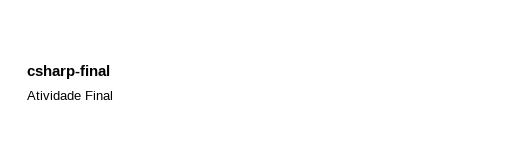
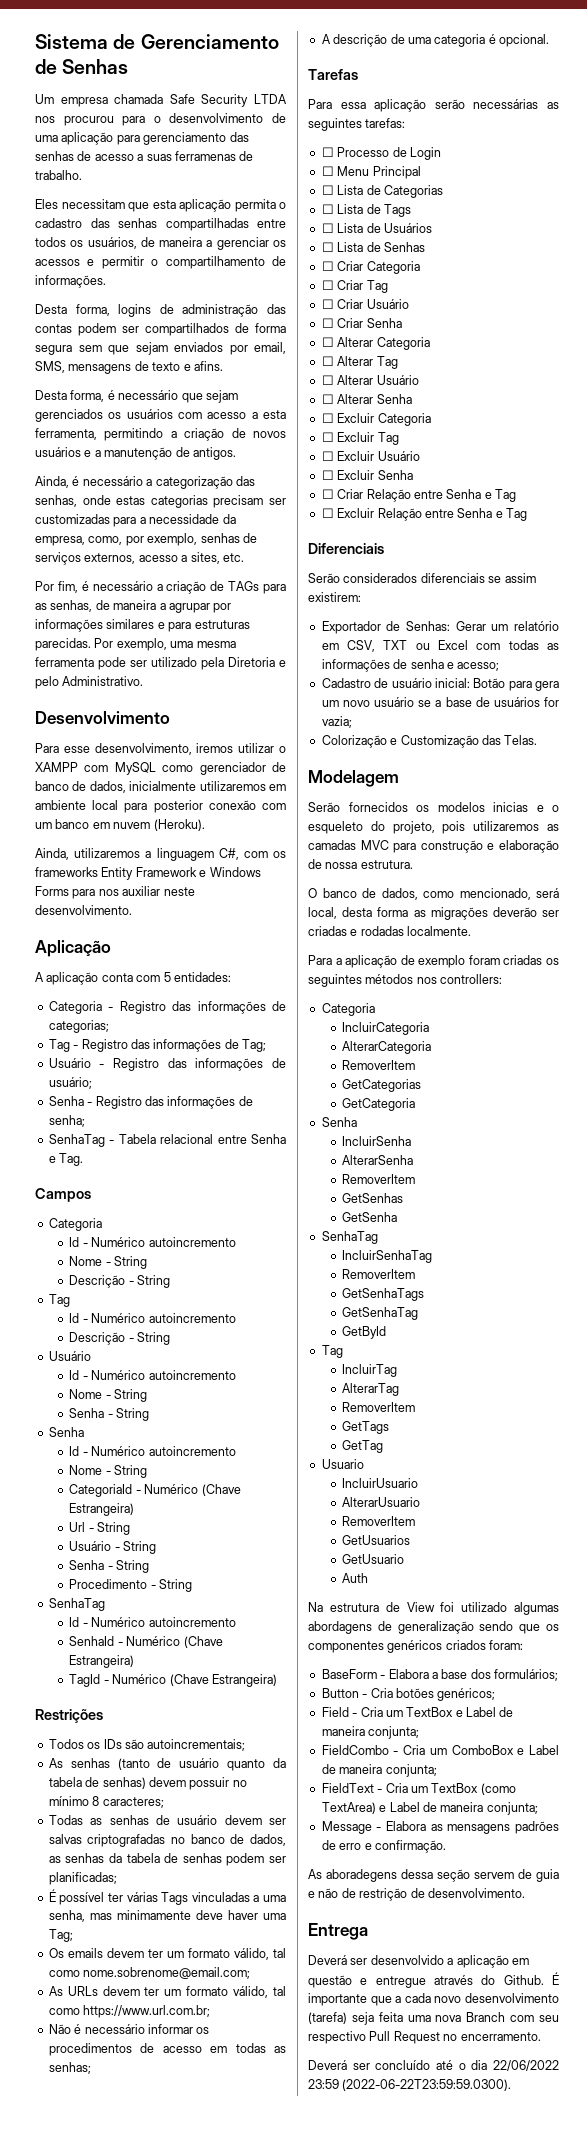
- csharp-final
- Atividade Final
+ Sistema de Gerenciamento de Senhas
+ Um empresa chamada Safe Security LTDA nos procurou para o desenvolvimento de uma aplicação para gerenciamento das senhas de acesso a suas ferramenas de trabalho.
+ Eles necessitam que esta aplicação permita o cadastro das senhas compartilhadas entre todos os usuários, de maneira a gerenciar os acessos e permitir o compartilhamento de informações.
+ Desta forma, logins de administração das contas podem ser compartilhados de forma segura sem que sejam enviados por email, SMS, mensagens de texto e afins.
+ Desta forma, é necessário que sejam gerenciados os usuários com acesso a esta ferramenta, permitindo a criação de novos usuários e a manutenção de antigos.
+ Ainda, é necessário a categorização das senhas, onde estas categorias precisam ser customizadas para a necessidade da empresa, como, por exemplo, senhas de serviços externos, acesso a sites, etc.
+ Por fim, é necessário a criação de TAGs para as senhas, de maneira a agrupar por informações similares e para estruturas parecidas. Por exemplo, uma mesma ferramenta pode ser utilizado pela Diretoria e pelo Administrativo.
+ Desenvolvimento
+ Para esse desenvolvimento, iremos utilizar o XAMPP com MySQL como gerenciador de banco de dados, inicialmente utilizaremos em ambiente local para posterior conexão com um banco em nuvem (Heroku).
+ Ainda, utilizaremos a linguagem C#, com os frameworks Entity Framework e Windows Forms para nos auxiliar neste desenvolvimento.
+ Aplicação
+ A aplicação conta com 5 entidades:
+ Categoria - Registro das informações de categorias;
+ Tag - Registro das informações de Tag;
+ Usuário - Registro das informações de usuário;
+ Senha - Registro das informações de senha;
+ SenhaTag - Tabela relacional entre Senha e Tag.
+ Campos
+ Categoria
+ Id - Numérico autoincremento
+ Nome - String
+ Descrição - String
+ Tag
+ Id - Numérico autoincremento
+ Descrição - String
+ Usuário
+ Id - Numérico autoincremento
+ Nome - String
+ Senha - String
+ Senha
+ Id - Numérico autoincremento
+ Nome - String
+ CategoriaId - Numérico (Chave Estrangeira)
+ Url - String
+ Usuário - String
+ Senha - String
+ Procedimento - String
+ SenhaTag
+ Id - Numérico autoincremento
+ SenhaId - Numérico (Chave Estrangeira)
+ TagId - Numérico (Chave Estrangeira)
+ Restrições
+ Todos os IDs são autoincrementais;
+ As senhas (tanto de usuário quanto da tabela de senhas) devem possuir no mínimo 8 caracteres;
+ Todas as senhas de usuário devem ser salvas criptografadas no banco de dados, as senhas da tabela de senhas podem ser planificadas;
+ É possível ter várias Tags vinculadas a uma senha, mas minimamente deve haver uma Tag;
+ Os emails devem ter um formato válido, tal como nome.sobrenome@email.com;
+ As URLs devem ter um formato válido, tal como https://www.url.com.br;
+ Não é necessário informar os procedimentos de acesso em todas as senhas;
+ A descrição de uma categoria é opcional.
+ Tarefas
+ Para essa aplicação serão necessárias as seguintes tarefas:
+ ☐ Processo de Login
+ ☐ Menu Principal
+ ☐ Lista de Categorias
+ ☐ Lista de Tags
+ ☐ Lista de Usuários
+ ☐ Lista de Senhas
+ ☐ Criar Categoria
+ ☐ Criar Tag
+ ☐ Criar Usuário
+ ☐ Criar Senha
+ ☐ Alterar Categoria
+ ☐ Alterar Tag
+ ☐ Alterar Usuário
+ ☐ Alterar Senha
+ ☐ Excluir Categoria
+ ☐ Excluir Tag
+ ☐ Excluir Usuário
+ ☐ Excluir Senha
+ ☐ Criar Relação entre Senha e Tag
+ ☐ Excluir Relação entre Senha e Tag
+ Diferenciais
+ Serão considerados diferenciais se assim existirem:
+ Exportador de Senhas: Gerar um relatório em CSV, TXT ou Excel com todas as informações de senha e acesso;
+ Cadastro de usuário inicial: Botão para gera um novo usuário se a base de usuários for vazia;
+ Colorização e Customização das Telas.
+ Modelagem
+ Serão fornecidos os modelos inicias e o esqueleto do projeto, pois utilizaremos as camadas MVC para construção e elaboração de nossa estrutura.
+ O banco de dados, como mencionado, será local, desta forma as migrações deverão ser criadas e rodadas localmente.
+ Para a aplicação de exemplo foram criadas os seguintes métodos nos controllers:
+ Categoria
+ IncluirCategoria
+ AlterarCategoria
+ RemoverItem
+ GetCategorias
+ GetCategoria
+ Senha
+ IncluirSenha
+ AlterarSenha
+ RemoverItem
+ GetSenhas
+ GetSenha
+ SenhaTag
+ IncluirSenhaTag
+ RemoverItem
+ GetSenhaTags
+ GetSenhaTag
+ GetById
+ Tag
+ IncluirTag
+ AlterarTag
+ RemoverItem
+ GetTags
+ GetTag
+ Usuario
+ IncluirUsuario
+ AlterarUsuario
+ RemoverItem
+ GetUsuarios
+ GetUsuario
+ Auth
+ Na estrutura de View foi utilizado algumas abordagens de generalização sendo que os componentes genéricos criados foram:
+ BaseForm - Elabora a base dos formulários;
+ Button - Cria botões genéricos;
+ Field - Cria um TextBox e Label de maneira conjunta;
+ FieldCombo - Cria um ComboBox e Label de maneira conjunta;
+ FieldText - Cria um TextBox (como TextArea) e Label de maneira conjunta;
+ Message - Elabora as mensagens padrões de erro e confirmação.
+ As aboradegens dessa seção servem de guia e não de restrição de desenvolvimento.
+ Entrega
+ Deverá ser desenvolvido a aplicação em questão e entregue através do Github. É importante que a cada novo desenvolvimento (tarefa) seja feita uma nova Branch com seu respectivo Pull Request no encerramento.
+ Deverá ser concluído até o dia 22/06/2022 23:59 (2022-06-22T23:59:59.0300).

